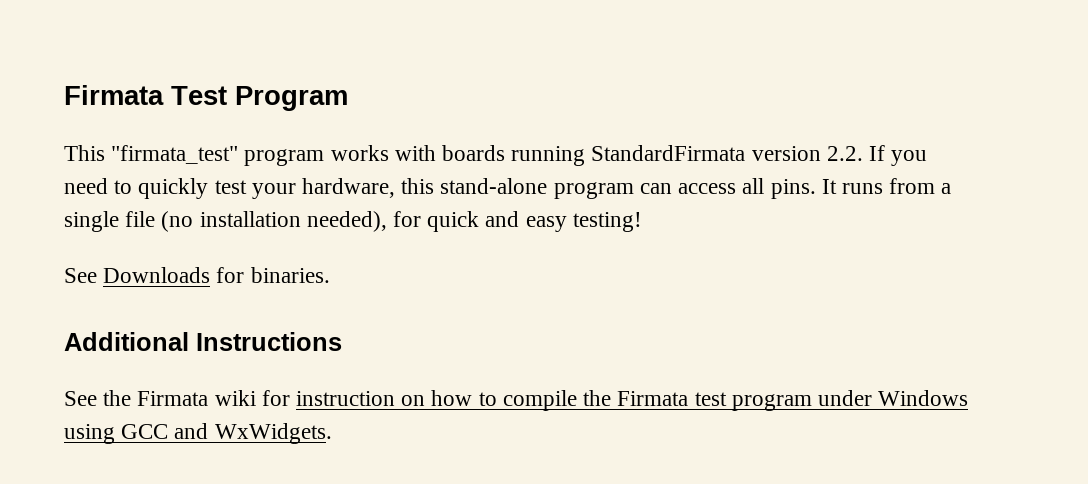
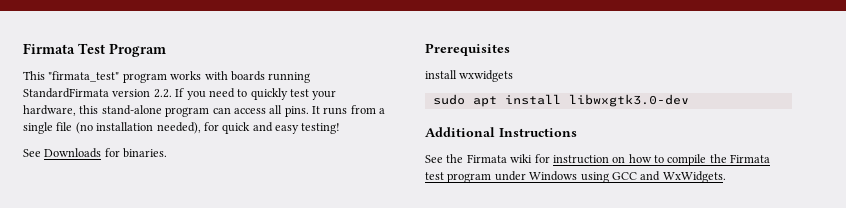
+ Prerequisites
+ install wxwidgets
+ sudo apt install libwxgtk3.0-dev

